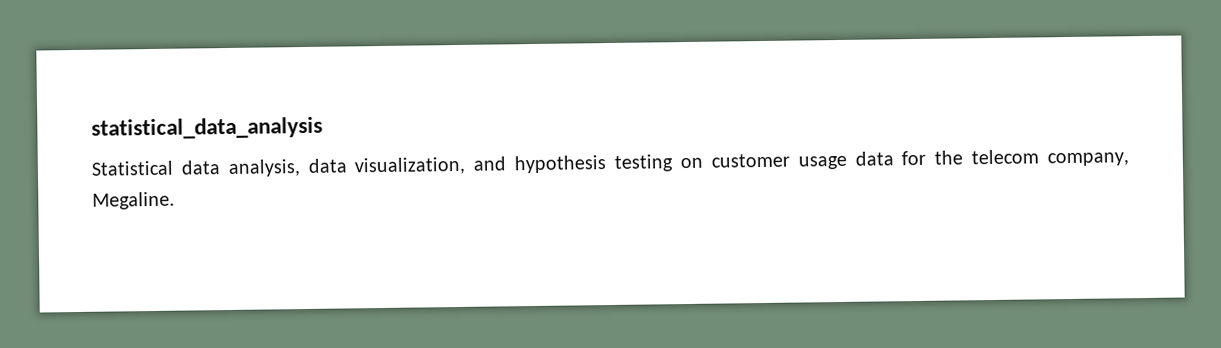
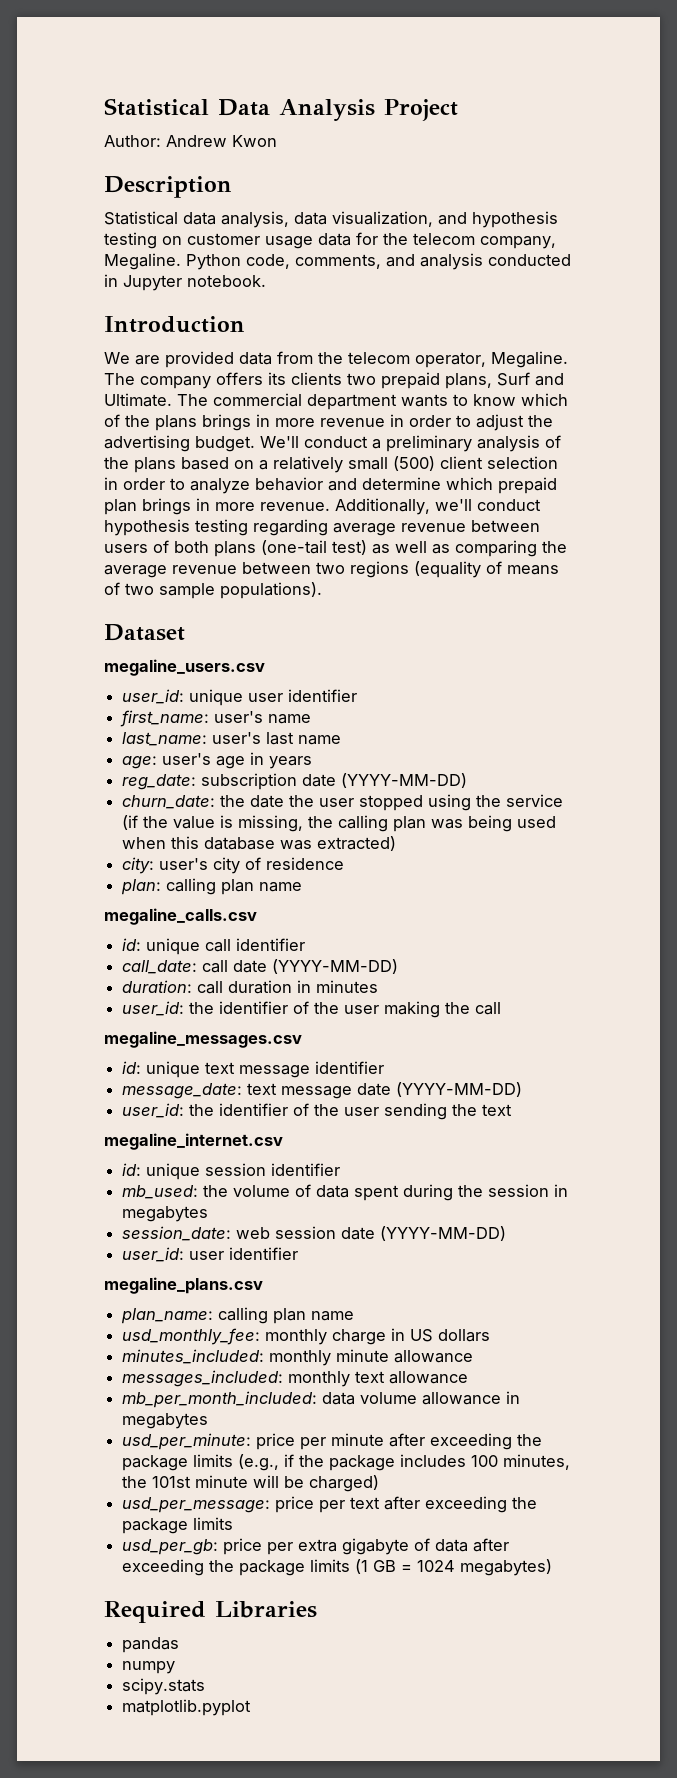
- statistical_data_analysis
+ Statistical Data Analysis Project
+ Author: Andrew Kwon
+ Description
+ Python code, comments, and analysis conducted in Jupyter notebook.
+ Introduction
+ We are provided data from the telecom operator, Megaline. The company offers its clients two prepaid plans, Surf and Ultimate. The commercial department wants to know which of the plans brings in more revenue in order to adjust the advertising budget. We'll conduct a preliminary analysis of the plans based on a relatively small (500) client selection in order to analyze behavior and determine which prepaid plan brings in more revenue. Additionally, we'll conduct hypothesis testing regarding average revenue between users of both plans (one-tail test) as well as comparing the average revenue between two regions (equality of means of two sample populations).
+ Dataset
+ megaline_users.csv
+ user_id: unique user identifier
+ first_name: user's name
+ last_name: user's last name
+ age: user's age in years
+ reg_date: subscription date (YYYY-MM-DD)
+ churn_date: the date the user stopped using the service (if the value is missing, the calling plan was being used when this database was extracted)
+ city: user's city of residence
+ plan: calling plan name
+ megaline_calls.csv
+ id: unique call identifier
+ call_date: call date (YYYY-MM-DD)
+ duration: call duration in minutes
+ user_id: the identifier of the user making the call
+ megaline_messages.csv
+ id: unique text message identifier
+ message_date: text message date (YYYY-MM-DD)
+ user_id: the identifier of the user sending the text
+ megaline_internet.csv
+ id: unique session identifier
+ mb_used: the volume of data spent during the session in megabytes
+ session_date: web session date (YYYY-MM-DD)
+ user_id: user identifier
+ megaline_plans.csv
+ plan_name: calling plan name
+ usd_monthly_fee: monthly charge in US dollars
+ minutes_included: monthly minute allowance
+ messages_included: monthly text allowance
+ mb_per_month_included: data volume allowance in megabytes
+ usd_per_minute: price per minute after exceeding the package limits (e.g., if the package includes 100 minutes, the 101st minute will be charged)
+ usd_per_message: price per text after exceeding the package limits
+ usd_per_gb: price per extra gigabyte of data after exceeding the package limits (1 GB = 1024 megabytes)
+ Required Libraries
+ pandas
+ numpy
+ scipy.stats
+ matplotlib.pyplot

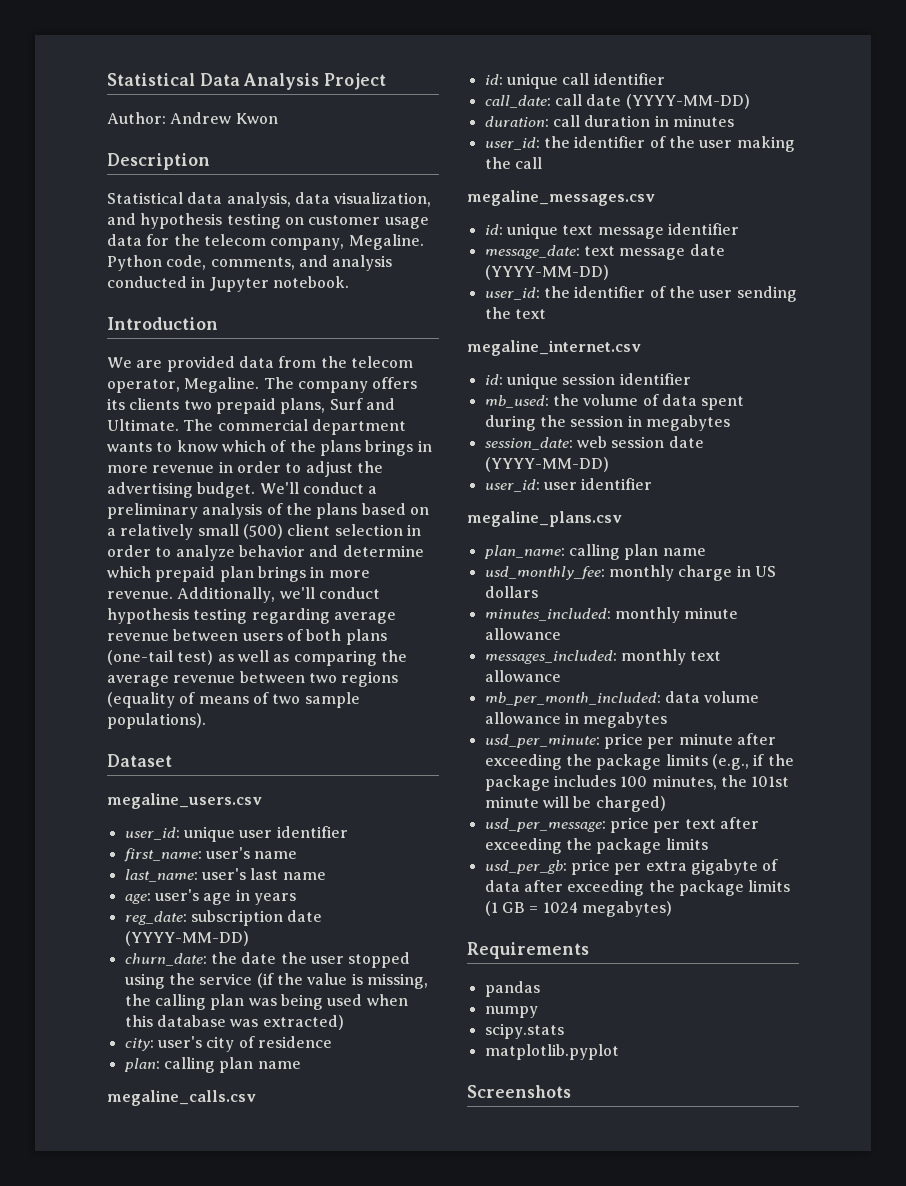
- Required Libraries
+ Requirements
+ Screenshots

